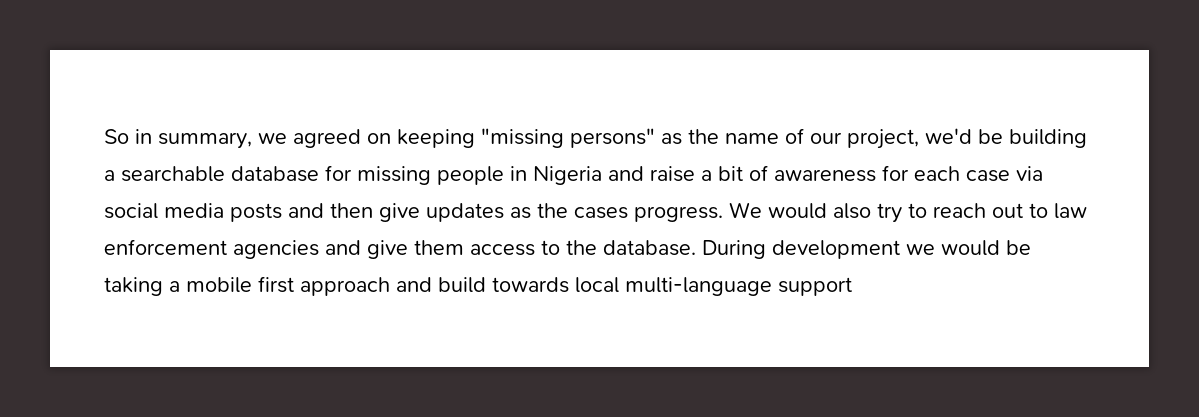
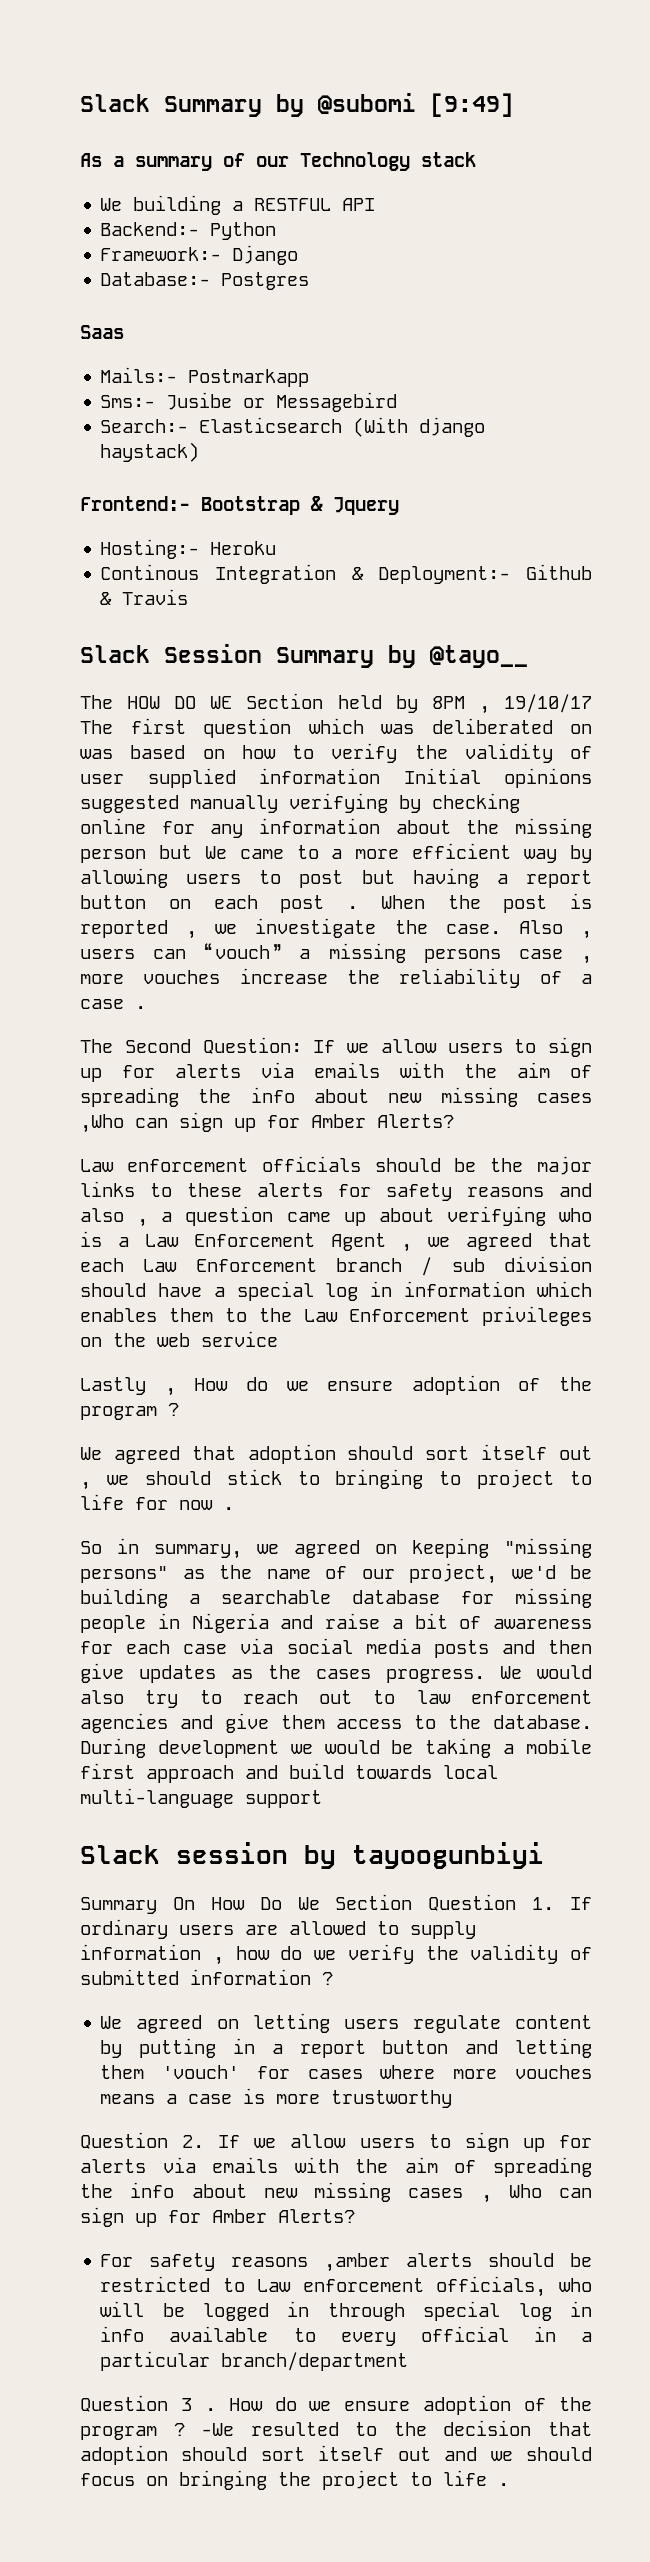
+ Slack Summary by @subomi [9:49]
+ As a summary of our Technology stack
+ We building a RESTFUL API
+ Backend:- Python
+ Framework:- Django
+ Database:- Postgres
+ Saas
+ Mails:- Postmarkapp
+ Sms:- Jusibe or Messagebird
+ Search:- Elasticsearch (With django haystack)
+ Frontend:- Bootstrap & Jquery
+ Hosting:- Heroku
+ Continous Integration & Deployment:- Github & Travis
+ Slack Session Summary by @tayo__
+ The HOW DO WE Section held by 8PM , 19/10/17 The first question which was deliberated on was based on how to verify the validity of user supplied information Initial opinions suggested manually verifying by checking online for any information about the missing person but We came to a more efficient way by allowing users to post but having a report button on each post . When the post is reported , we investigate the case. Also , users can “vouch” a missing persons case , more vouches increase the reliability of a case .
+ The Second Question: If we allow users to sign up for alerts via emails with the aim of spreading the info about new missing cases ,Who can sign up for Amber Alerts?
+ Law enforcement officials should be the major links to these alerts for safety reasons and also , a question came up about verifying who is a Law Enforcement Agent , we agreed that each Law Enforcement branch / sub division should have a special log in information which enables them to the Law Enforcement privileges on the web service
+ Lastly , How do we ensure adoption of the program ?
+ We agreed that adoption should sort itself out , we should stick to bringing to project to life for now .
+ Slack session by tayoogunbiyi
+ Summary On How Do We Section Question 1. If ordinary users are allowed to supply information , how do we verify the validity of submitted information ?
+ We agreed on letting users regulate content by putting in a report button and letting them 'vouch' for cases where more vouches means a case is more trustworthy
+ Question 2. If we allow users to sign up for alerts via emails with the aim of spreading the info about new missing cases , Who can sign up for Amber Alerts?
+ For safety reasons ,amber alerts should be restricted to Law enforcement officials, who will be logged in through special log in info available to every official in a particular branch/department
+ Question 3 . How do we ensure adoption of the program ? -We resulted to the decision that adoption should sort itself out and we should focus on bringing the project to life .

